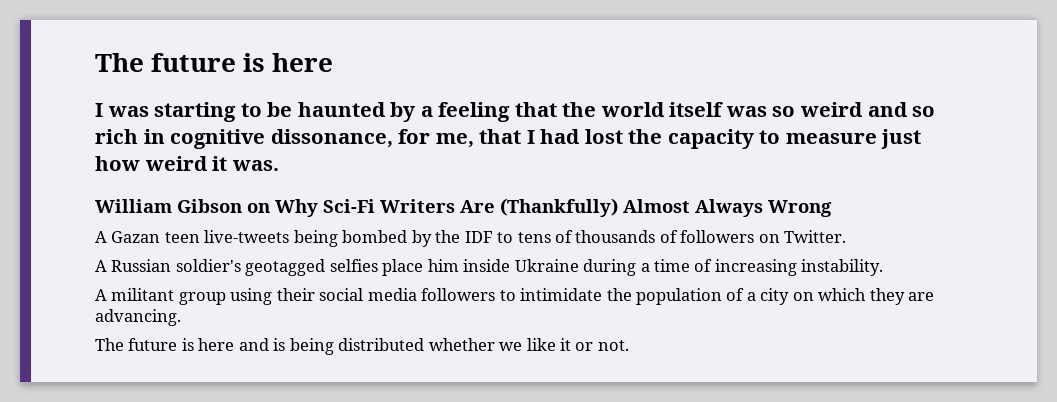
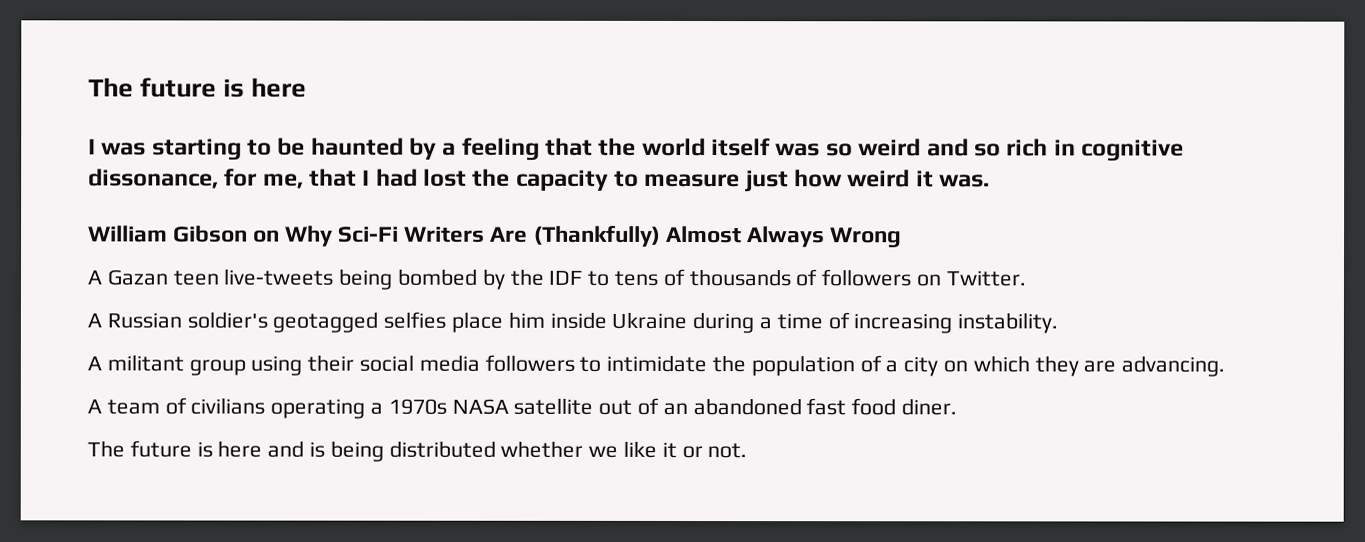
+ A team of civilians operating a 1970s NASA satellite out of an abandoned fast food diner.

